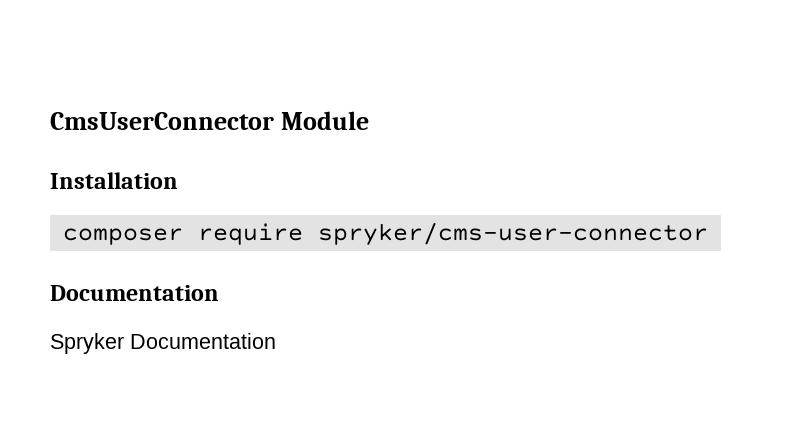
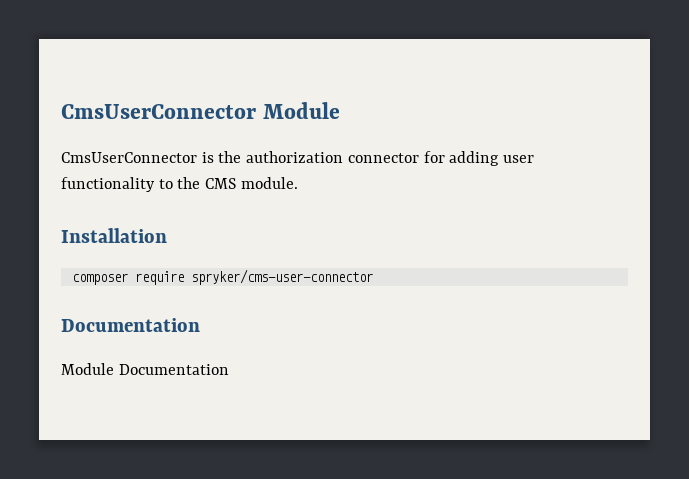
+ CmsUserConnector is the authorization connector for adding user functionality to the CMS module.
- Spryker Documentation
+ Module Documentation

